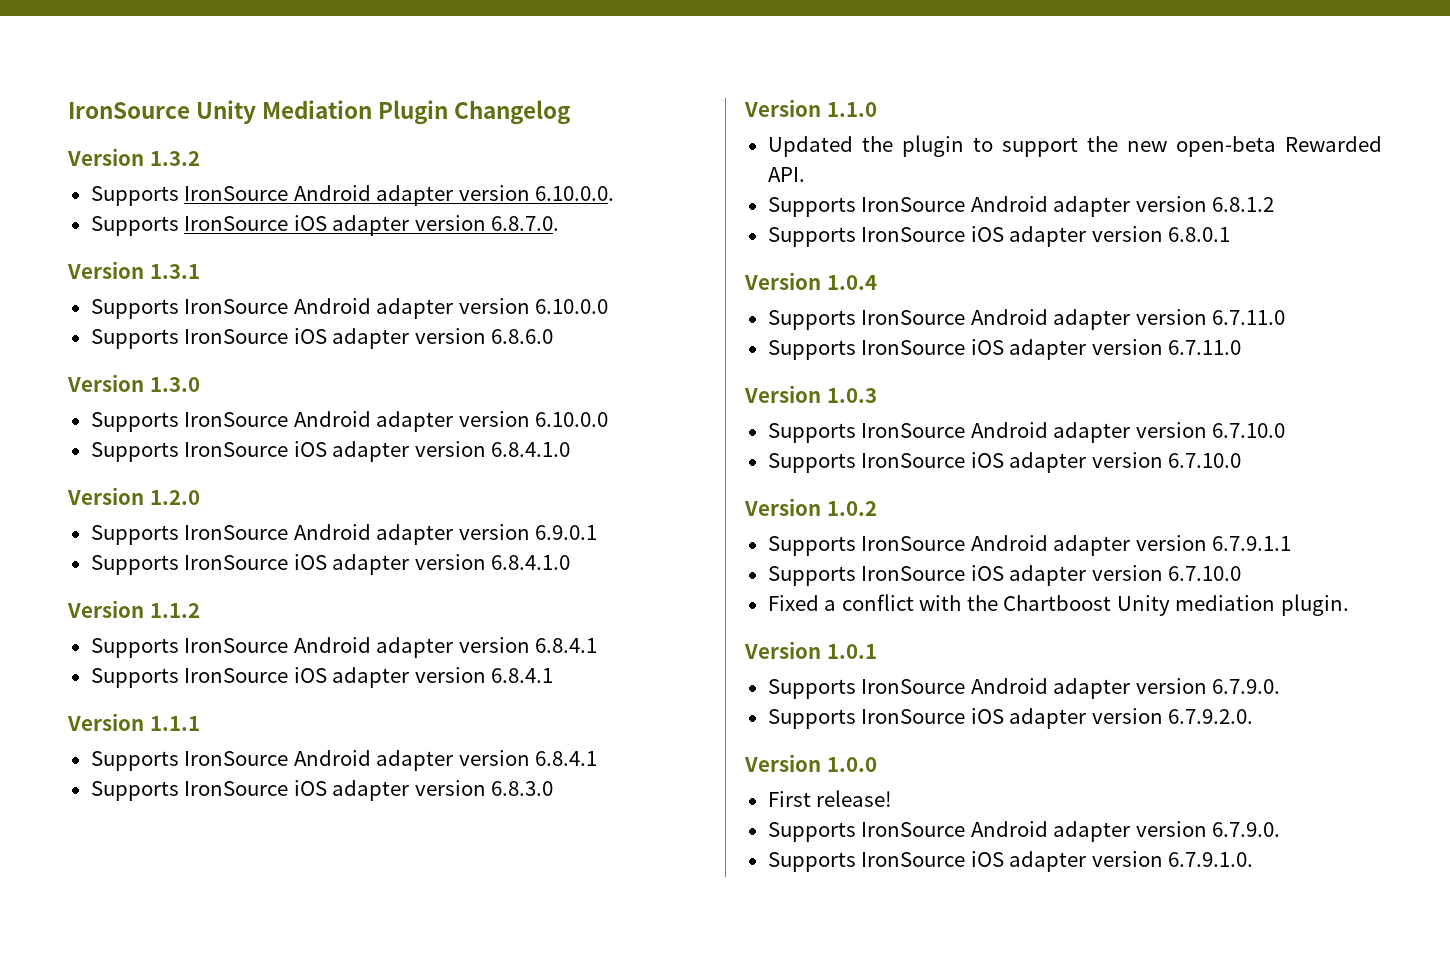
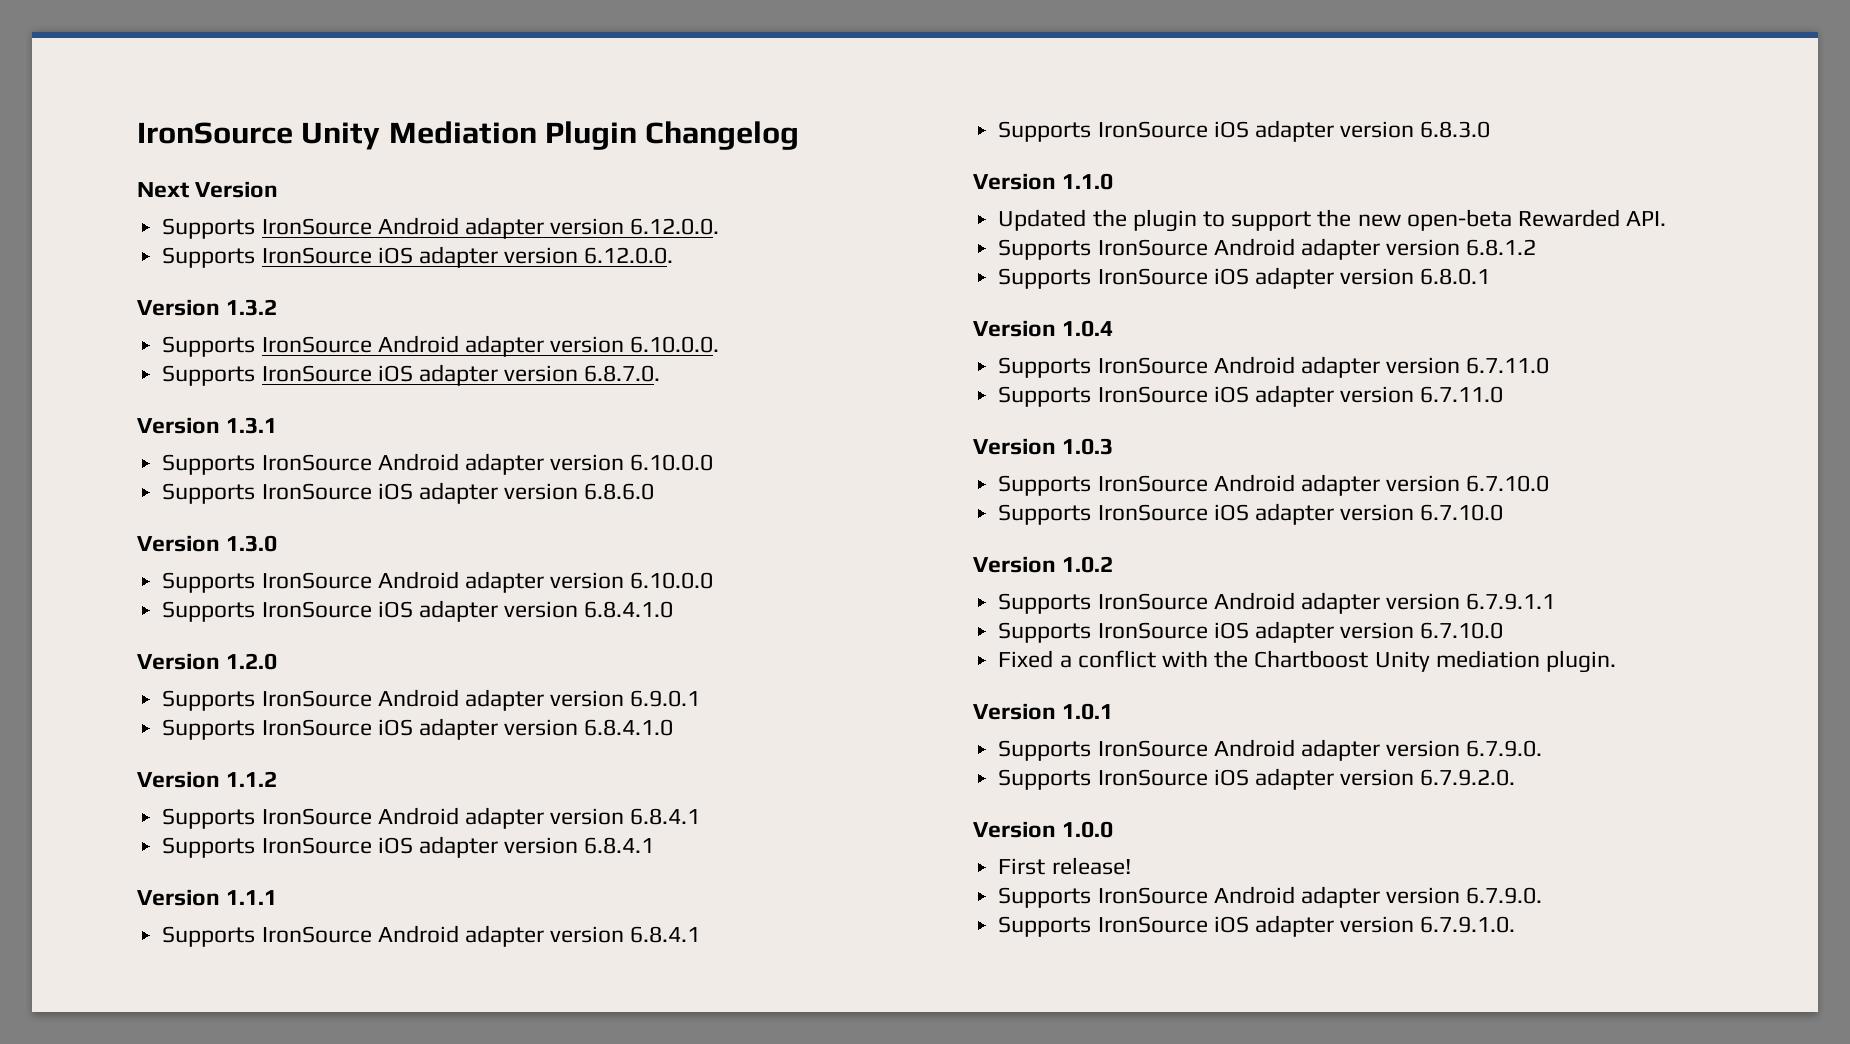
+ Next Version
+ Supports IronSource Android adapter version 6.12.0.0.
+ Supports IronSource iOS adapter version 6.12.0.0.

